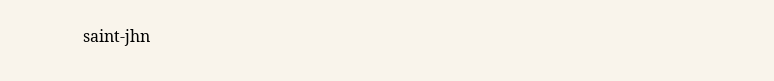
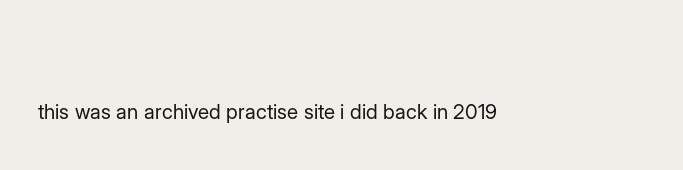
- saint-jhn
+ this was an archived practise site i did back in 2019

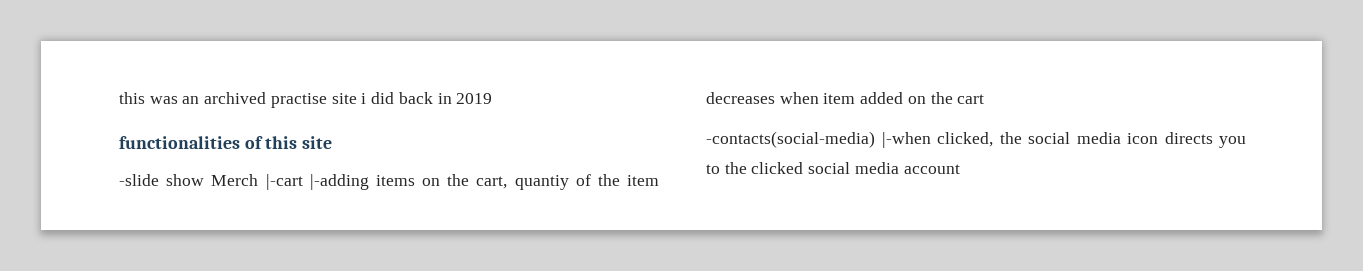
+ functionalities of this site
+ -slide show Merch |-cart |-adding items on the cart, quantiy of the item decreases when item added on the cart
+ -contacts(social-media) |-when clicked, the social media icon directs you to the clicked social media account

